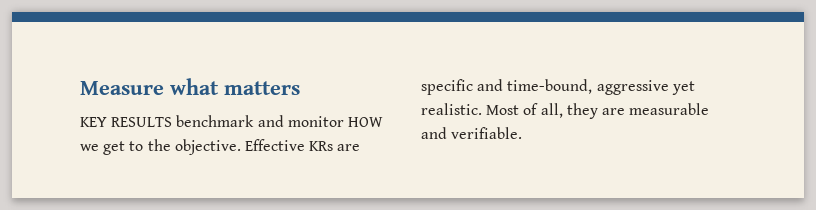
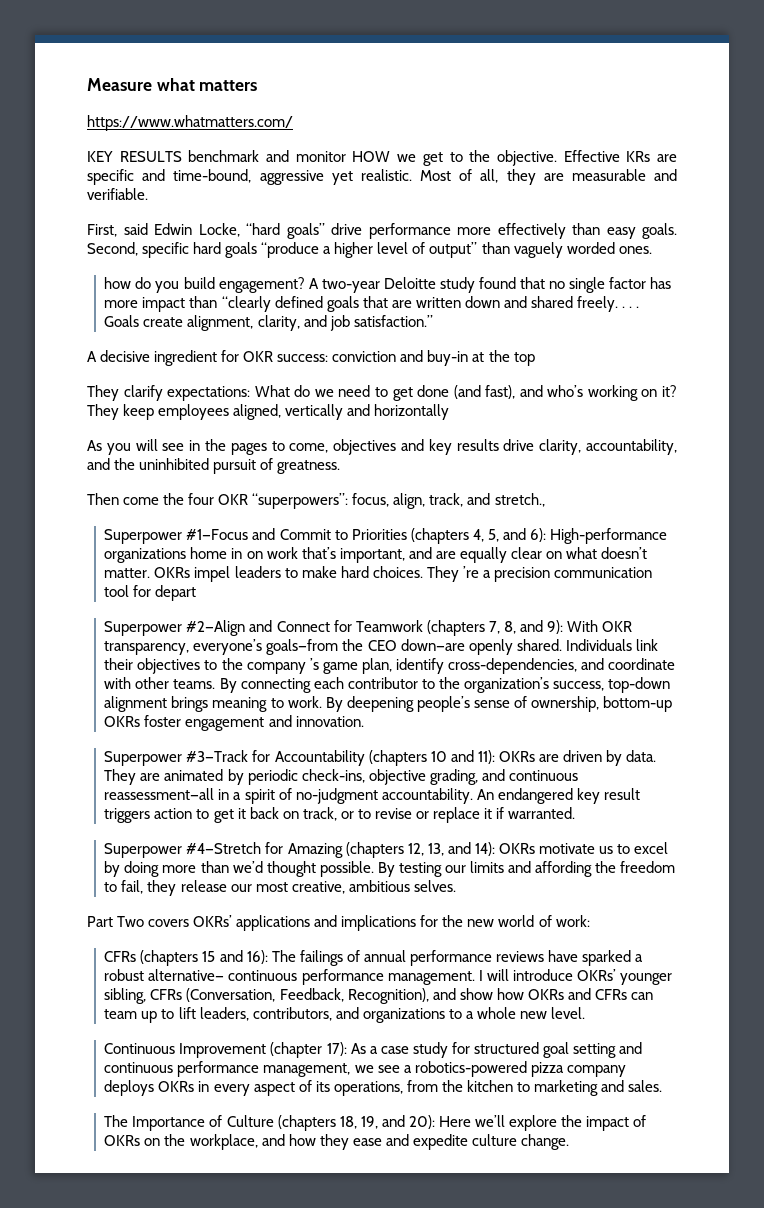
+ https://www.whatmatters.com/
+ First, said Edwin Locke, “hard goals” drive performance more effectively than easy goals. Second, specific hard goals “produce a higher level of output” than vaguely worded ones.
+ how do you build engagement? A two-year Deloitte study found that no single factor has more impact than “clearly defined goals that are written down and shared freely. . . . Goals create alignment, clarity, and job satisfaction.”
+ A decisive ingredient for OKR success: conviction and buy-in at the top
+ They clarify expectations: What do we need to get done (and fast), and who’s working on it? They keep employees aligned, vertically and horizontally
+ As you will see in the pages to come, objectives and key results drive clarity, accountability, and the uninhibited pursuit of greatness.
+ Then come the four OKR “superpowers”: focus, align, track, and stretch.,
+ Superpower #1—Focus and Commit to Priorities (chapters 4, 5, and 6): High-performance organizations home in on work that’s important, and are equally clear on what doesn’t matter. OKRs impel leaders to make hard choices. They ’re a precision communication tool for depart
+ Superpower #2—Align and Connect for Teamwork (chapters 7, 8, and 9): With OKR transparency, everyone’s goals—from the CEO down—are openly shared. Individuals link their objectives to the company ’s game plan, identify cross-dependencies, and coordinate with other teams. By connecting each contributor to the organization’s success, top-down alignment brings meaning to work. By deepening people’s sense of ownership, bottom-up OKRs foster engagement and innovation.
+ Superpower #3—Track for Accountability (chapters 10 and 11): OKRs are driven by data. They are animated by periodic check-ins, objective grading, and continuous reassessment—all in a spirit of no-judgment accountability. An endangered key result triggers action to get it back on track, or to revise or replace it if warranted.
+ Superpower #4—Stretch for Amazing (chapters 12, 13, and 14): OKRs motivate us to excel by doing more than we’d thought possible. By testing our limits and affording the freedom to fail, they release our most creative, ambitious selves.
+ Part Two covers OKRs’ applications and implications for the new world of work:
+ CFRs (chapters 15 and 16): The failings of annual performance reviews have sparked a robust alternative— continuous performance management. I will introduce OKRs’ younger sibling, CFRs (Conversation, Feedback, Recognition), and show how OKRs and CFRs can team up to lift leaders, contributors, and organizations to a whole new level.
+ Continuous Improvement (chapter 17): As a case study for structured goal setting and continuous performance management, we see a robotics-powered pizza company deploys OKRs in every aspect of its operations, from the kitchen to marketing and sales.
+ The Importance of Culture (chapters 18, 19, and 20): Here we’ll explore the impact of OKRs on the workplace, and how they ease and expedite culture change.

